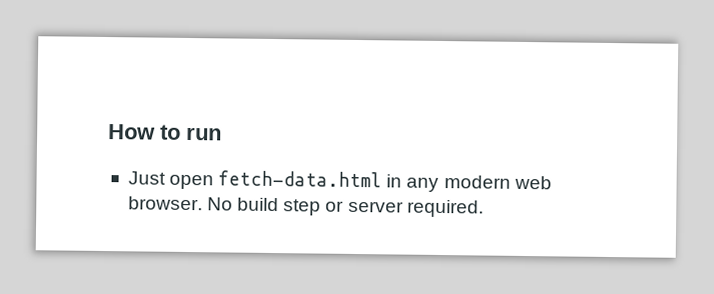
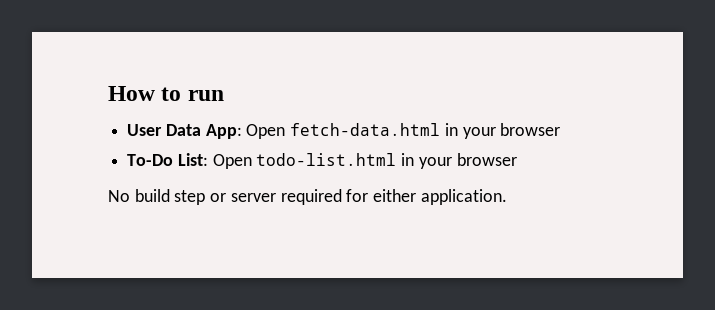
- Just open fetch-data.html in any modern web browser. No build step or server required.
+ User Data App: Open fetch-data.html in your browser
+ To-Do List: Open todo-list.html in your browser
+ No build step or server required for either application.

